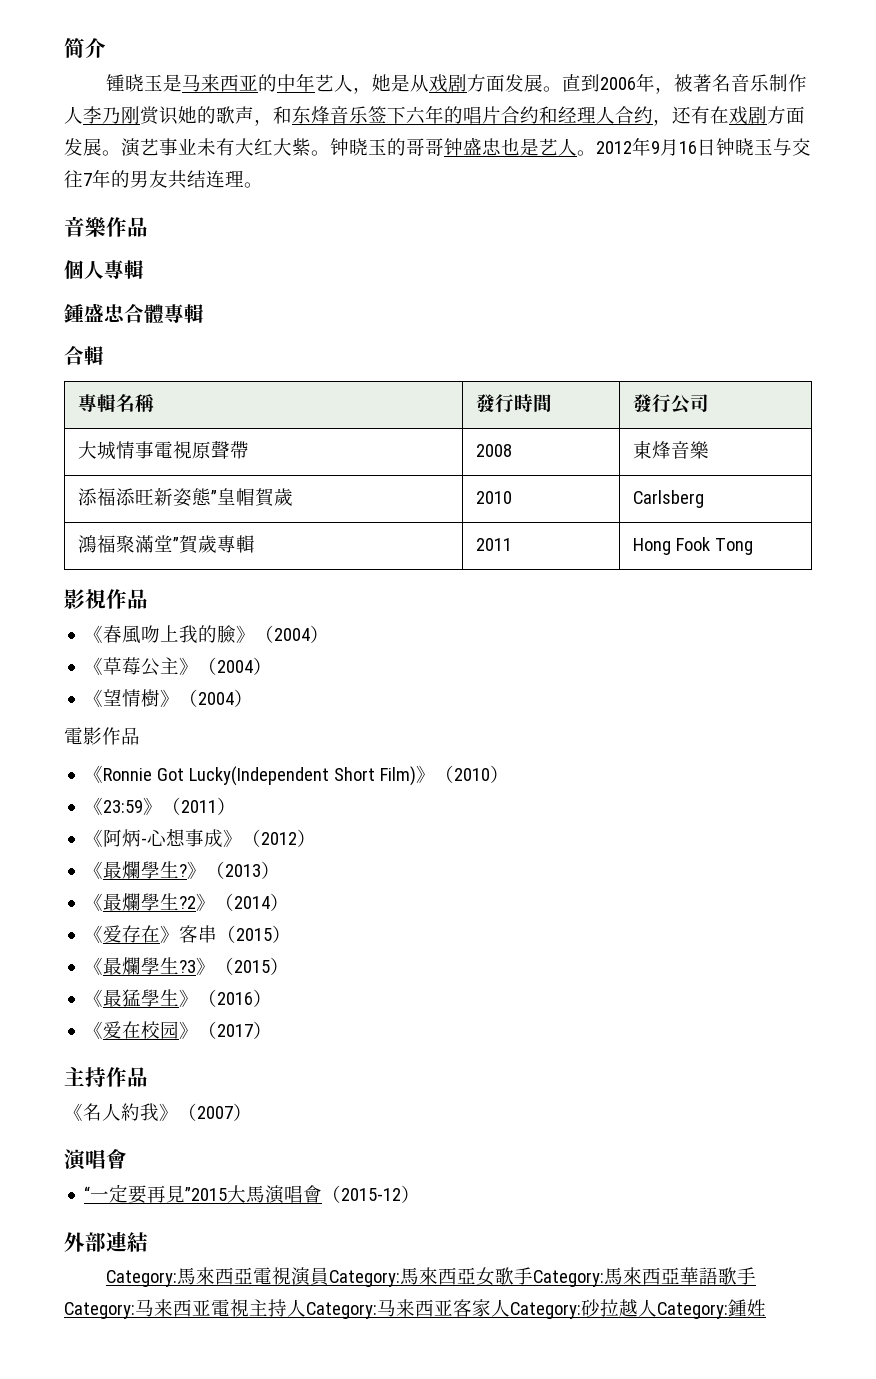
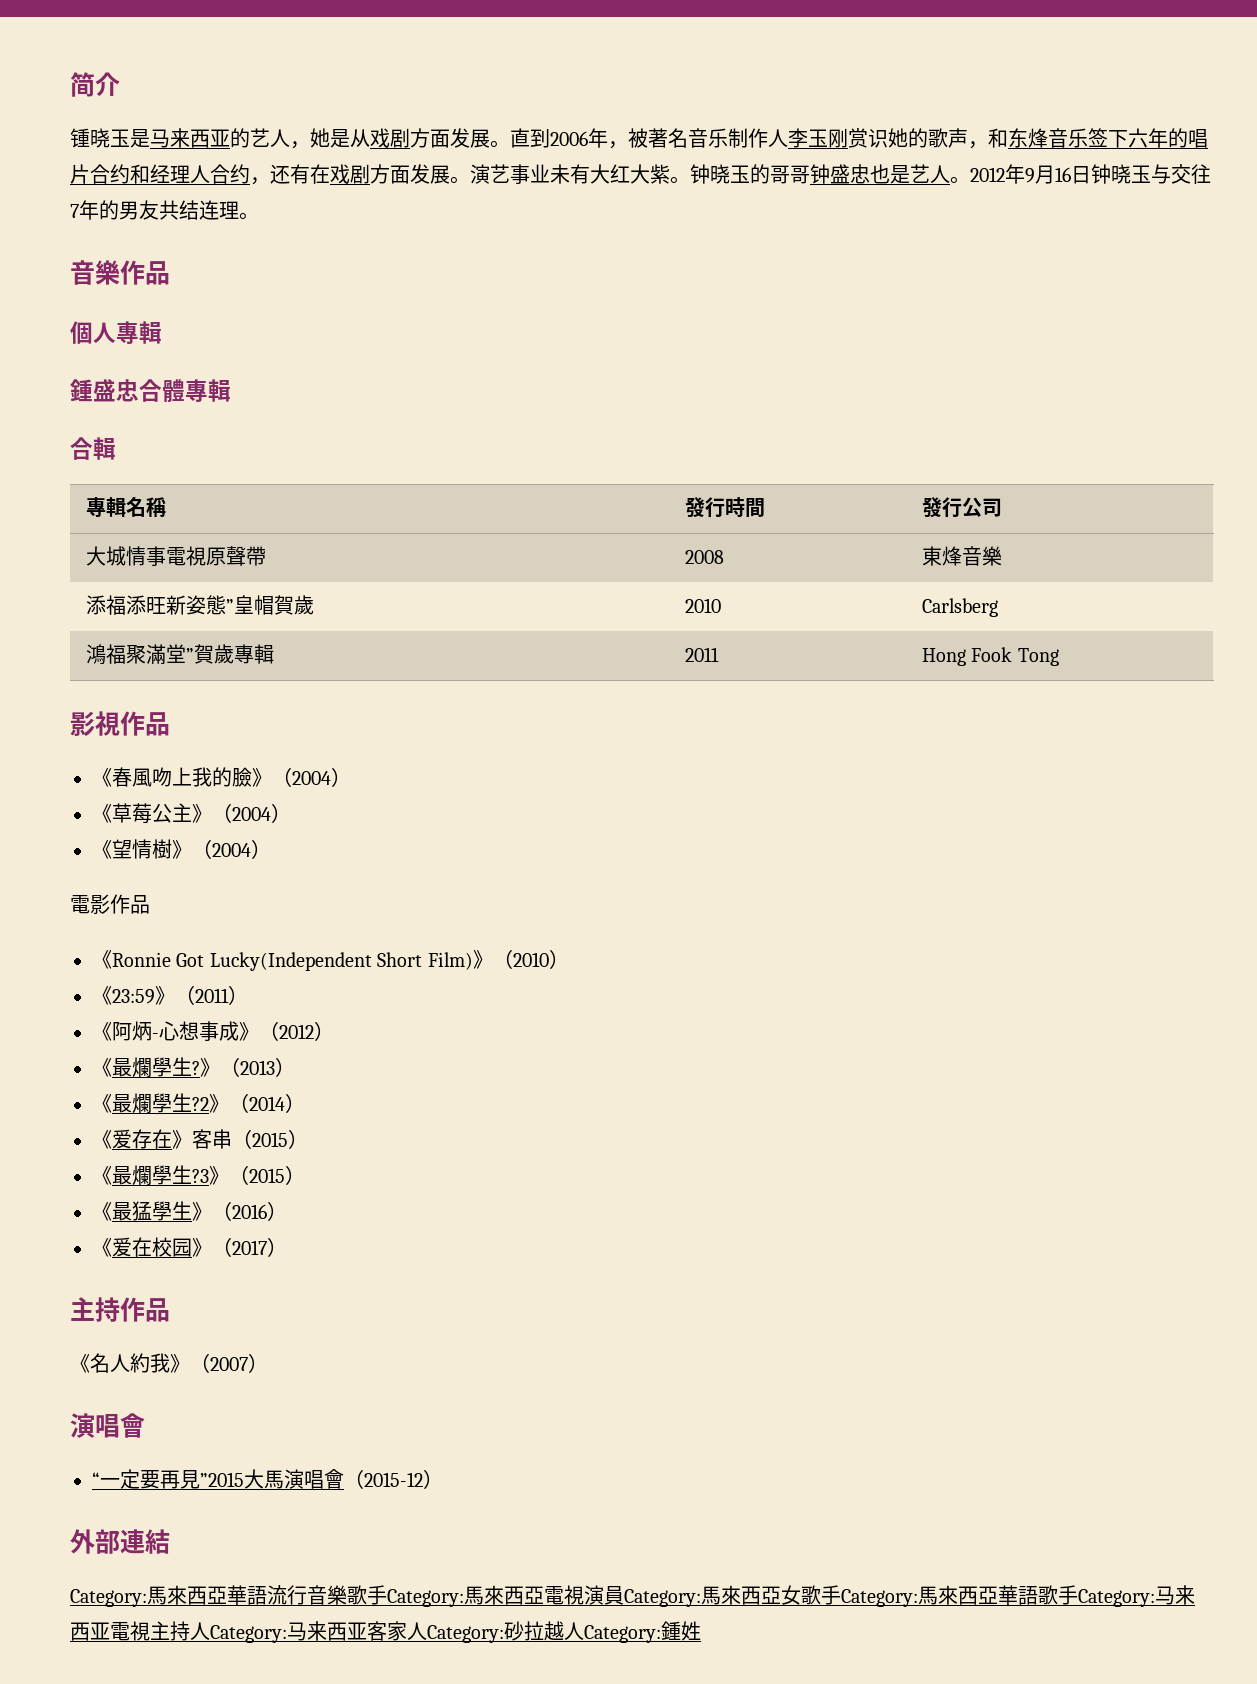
- 锺晓玉是马来西亚的中年艺人，她是从戏剧方面发展。
+ 锺晓玉是马来西亚的艺人，她是从戏剧方面发展。
- 直到2006年，被著名音乐制作人李乃刚赏识她的歌声，和东烽音乐签下六年的唱片合约和经理人合约，还有在戏剧方面发展。
+ 直到2006年，被著名音乐制作人李玉刚赏识她的歌声，和东烽音乐签下六年的唱片合约和经理人合约，还有在戏剧方面发展。
- Category:馬來西亞電視演員Category:馬來西亞女歌手Category:馬來西亞華語歌手Category:马来西亚電視主持人Category:马来西亚客家人Category:砂拉越人Category:鍾姓
+ Category:馬來西亞華語流行音樂歌手Category:馬來西亞電視演員Category:馬來西亞女歌手Category:馬來西亞華語歌手Category:马来西亚電視主持人Category:马来西亚客家人Category:砂拉越人Category:鍾姓

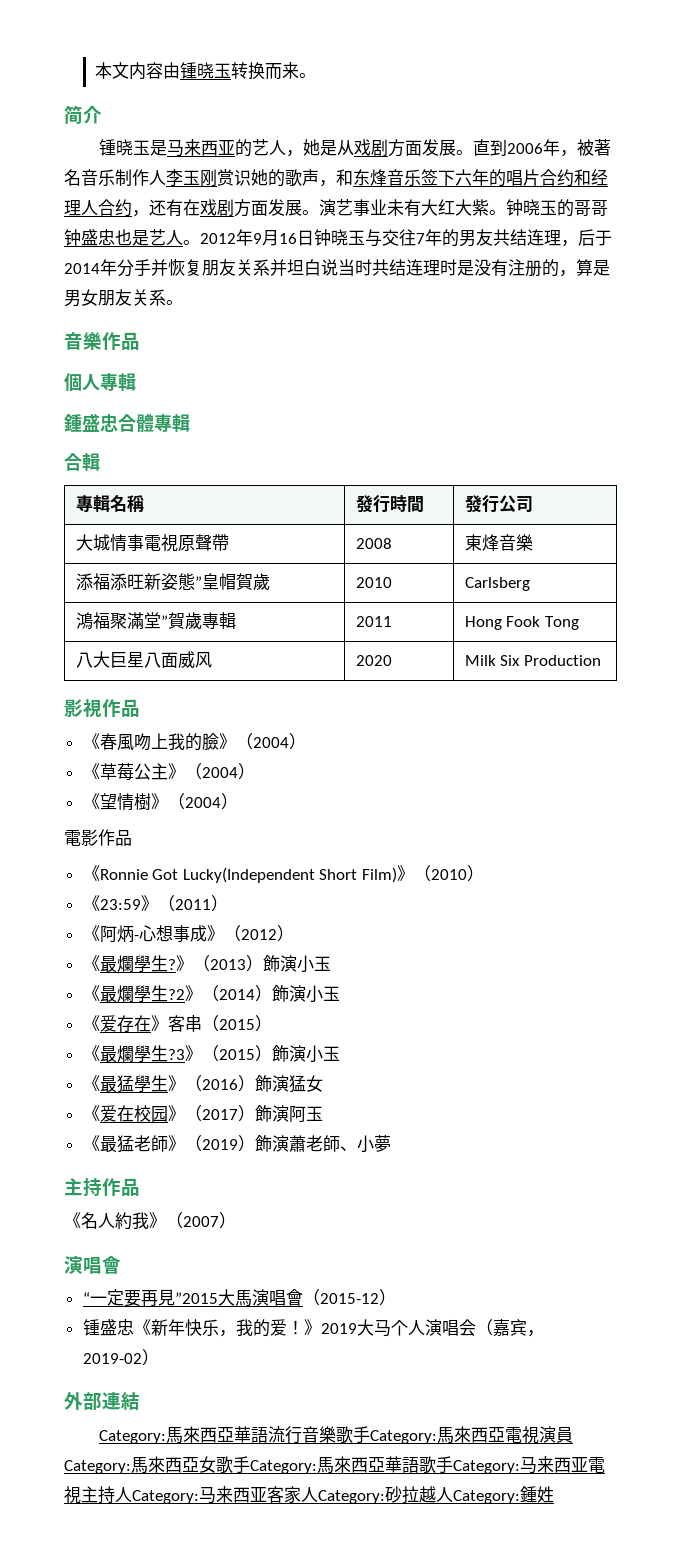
+ 本文内容由锺晓玉转换而来。
- 2012年9月16日钟晓玉与交往7年的男友共结连理。
+ 2012年9月16日钟晓玉与交往7年的男友共结连理，后于2014年分手并恢复朋友关系并坦白说当时共结连理时是没有注册的，算是男女朋友关系。
+ 八大巨星八面威风 | 2020 | Milk Six Production
- 》（2013）
+ 》（2013）飾演小玉
- 《最爛學生?2》（2014）
+ 《最爛學生?2》（2014）飾演小玉
- 《最爛學生?3》（2015）
+ 《最爛學生?3》（2015）飾演小玉
- 《最猛學生》（2016）
+ 《最猛學生》（2016）飾演猛女
- 《爱在校园》（2017）
+ 《爱在校园》（2017）飾演阿玉
+ 《最猛老師》（2019）飾演蕭老師、小夢
+ 锺盛忠《新年快乐，我的爱！》2019大马个人演唱会（嘉宾，2019-02）

